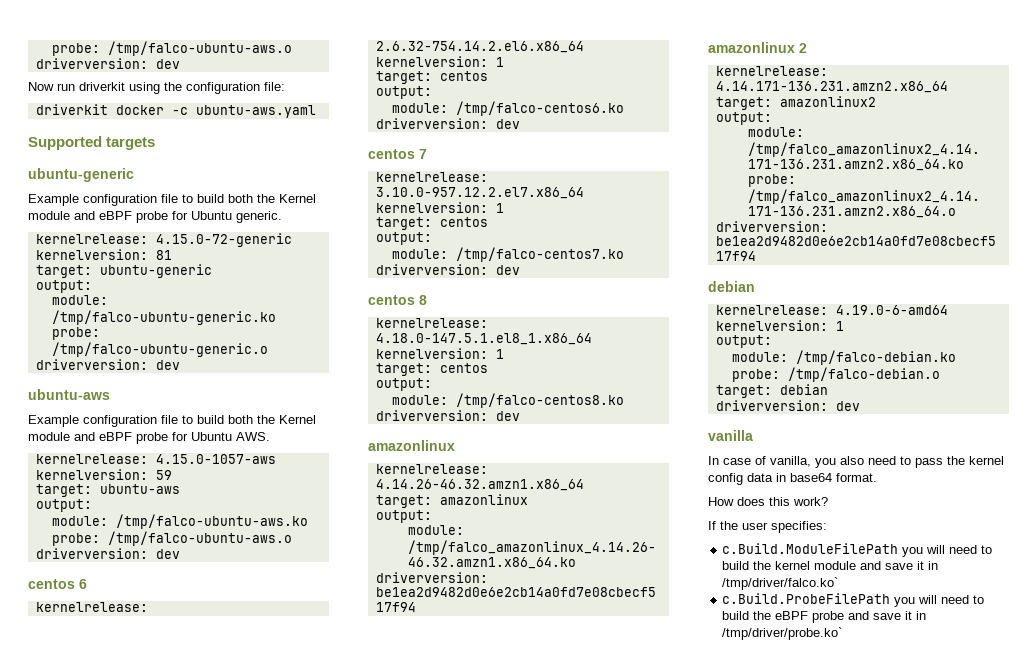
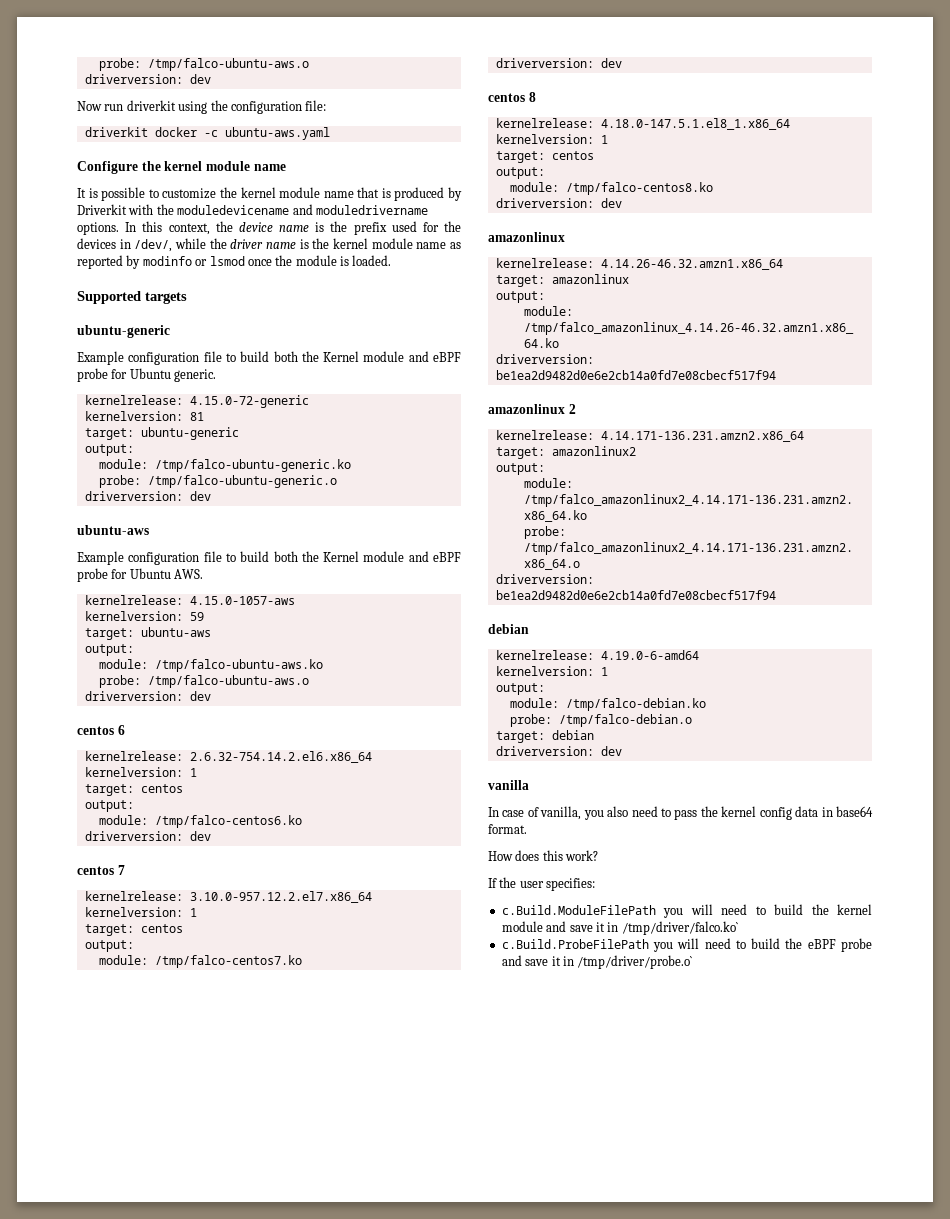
+ Configure the kernel module name
+ It is possible to customize the kernel module name that is produced by Driverkit with the moduledevicename and moduledrivername options. In this context, the device name is the prefix used for the devices in /dev/, while the driver name is the kernel module name as reported by modinfo or lsmod once the module is loaded.
- c.Build.ProbeFilePath you will need to build the eBPF probe and save it in /tmp/driver/probe.ko`
+ c.Build.ProbeFilePath you will need to build the eBPF probe and save it in /tmp/driver/probe.o`

